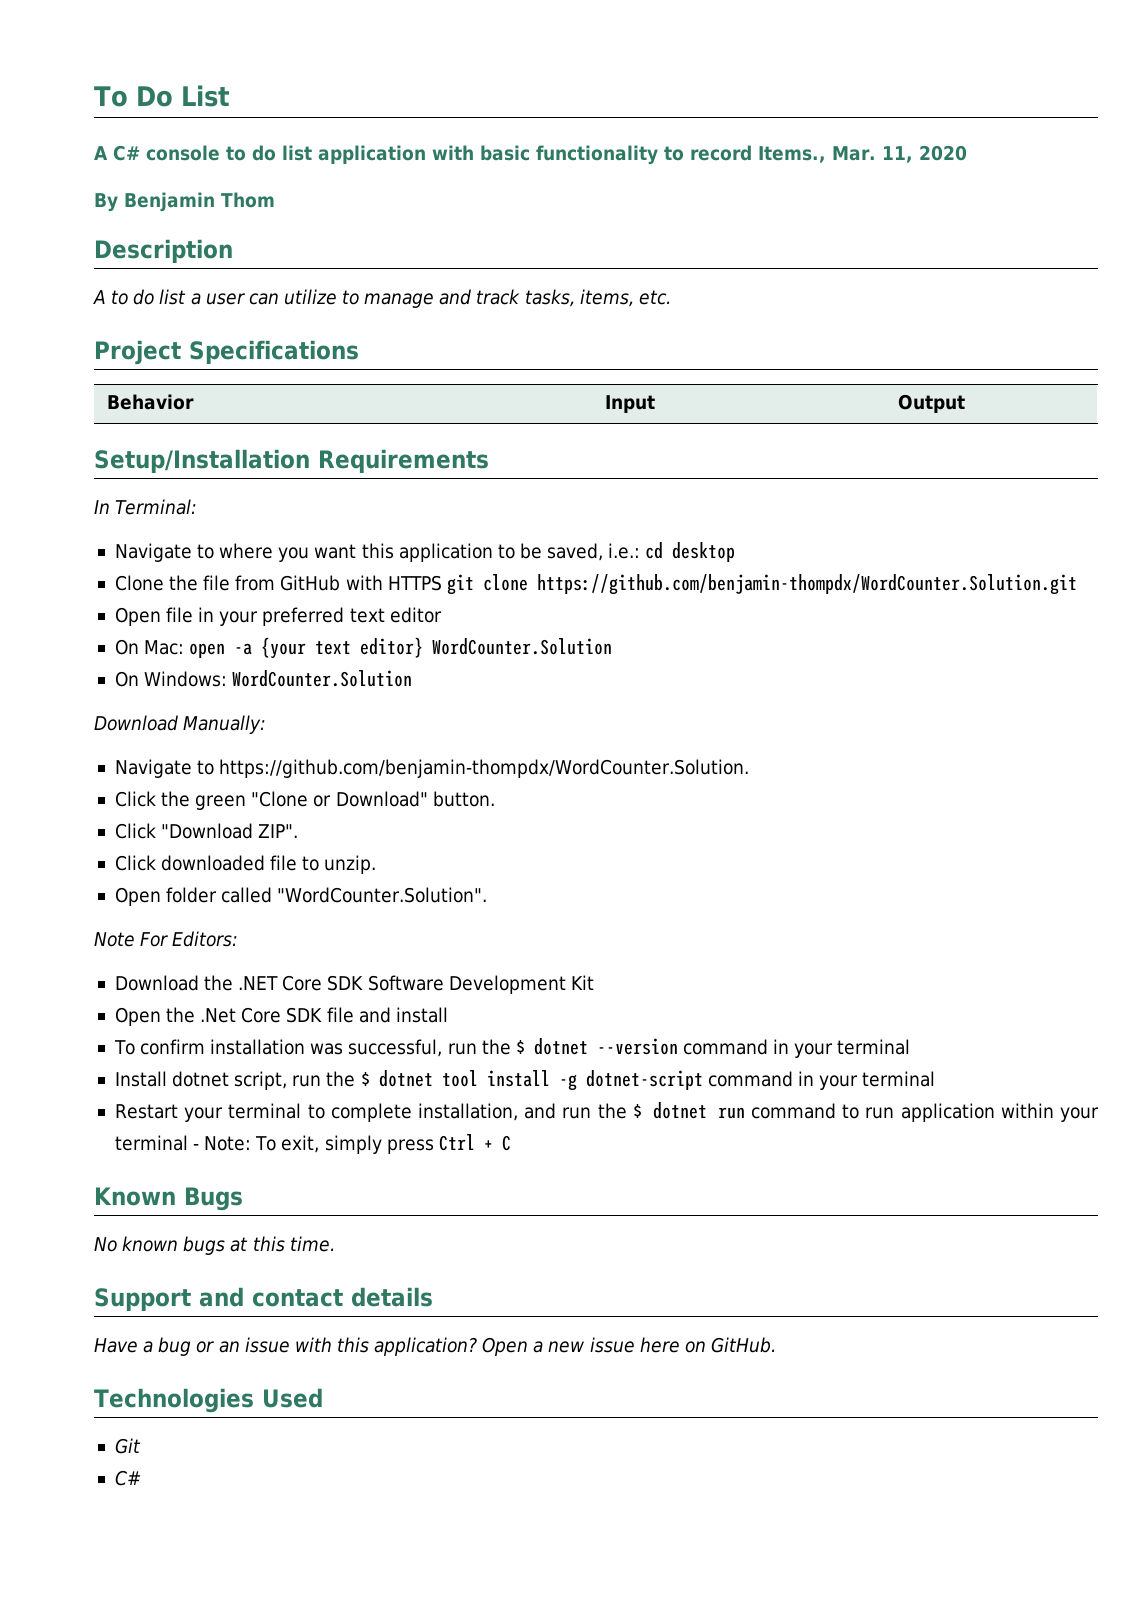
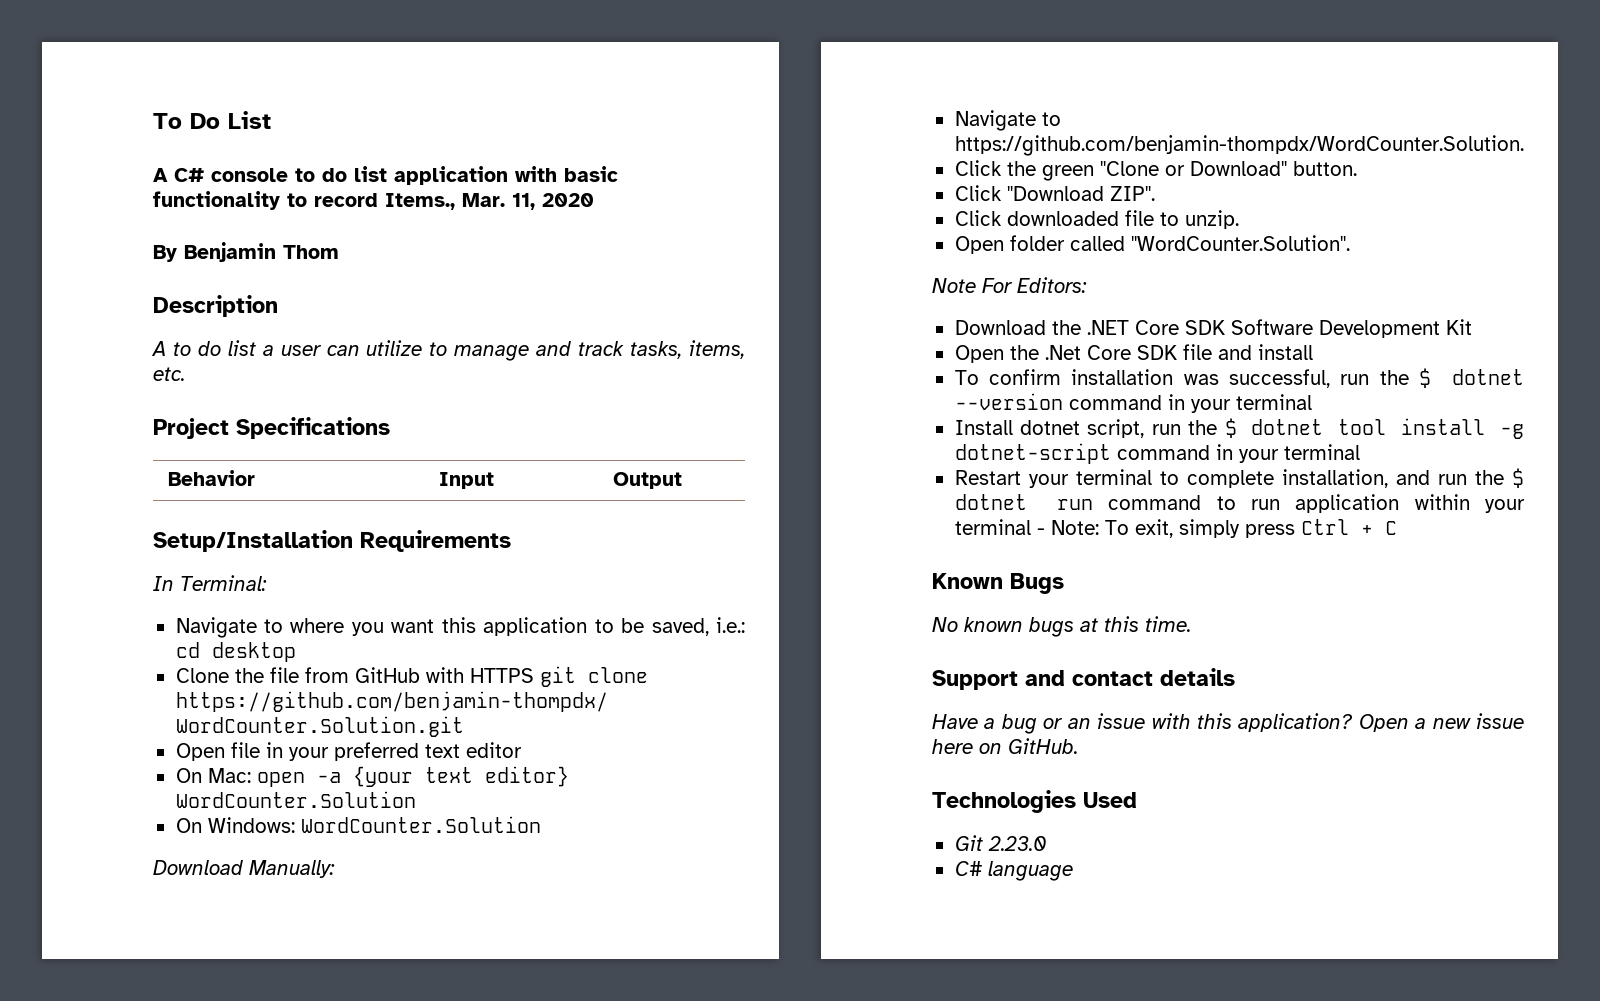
- Git
- C#
+ Git 2.23.0
+ C# language

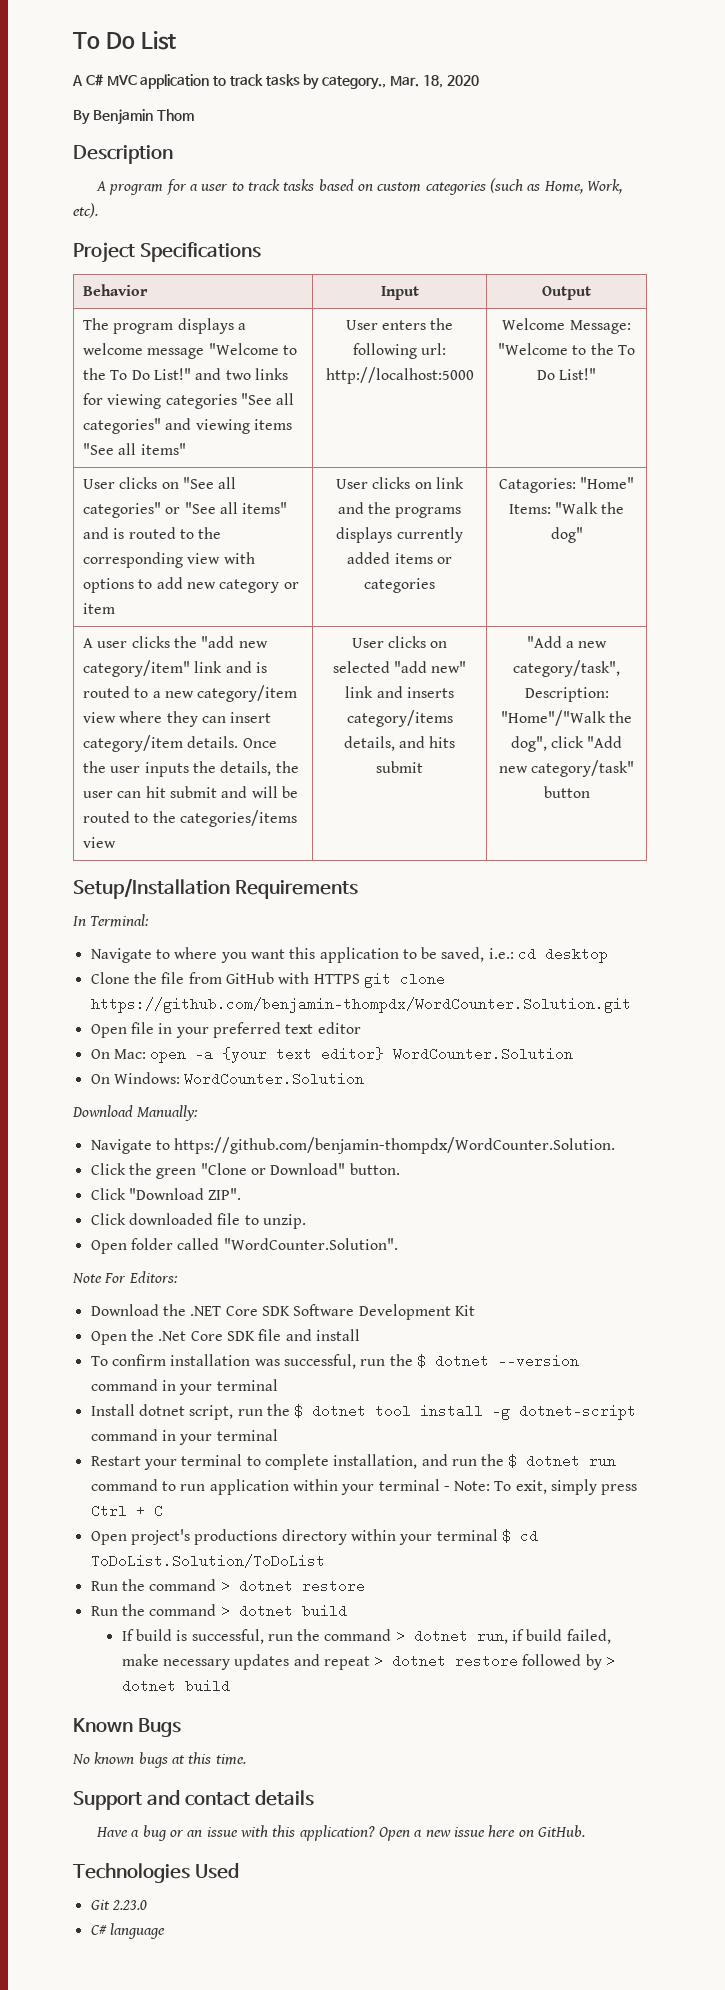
- A C# console to do list application with basic functionality to record Items., Mar. 11, 2020
+ A C# MVC application to track tasks by category., Mar. 18, 2020
- A to do list a user can utilize to manage and track tasks, items, etc.
+ A program for a user to track tasks based on custom categories (such as Home, Work, etc).
+ The program displays a welcome message "Welcome to the To Do List!" and two links for viewing categories "See all categories" and viewing items "See all items" | User enters the following url: http://localhost:5000 | Welcome Message: "Welcome to the To Do List!"
+ User clicks on "See all categories" or "See all items" and is routed to the corresponding view with options to add new category or item | User clicks on link and the programs displays currently added items or categories | Catagories: "Home" Items: "Walk the dog"
+ A user clicks the "add new category/item" link and is routed to a new category/item view where they can insert category/item details. Once the user inputs the details, the user can hit submit and will be routed to the categories/items view | User clicks on selected "add new" link and inserts category/items details, and hits submit | "Add a new category/task", Description: "Home"/"Walk the dog", click "Add new category/task" button
+ Open project's productions directory within your terminal $ cd ToDoList.Solution/ToDoList
+ Run the command > dotnet restore
+ Run the command > dotnet build
+ If build is successful, run the command > dotnet run, if build failed, make necessary updates and repeat > dotnet restore followed by > dotnet build

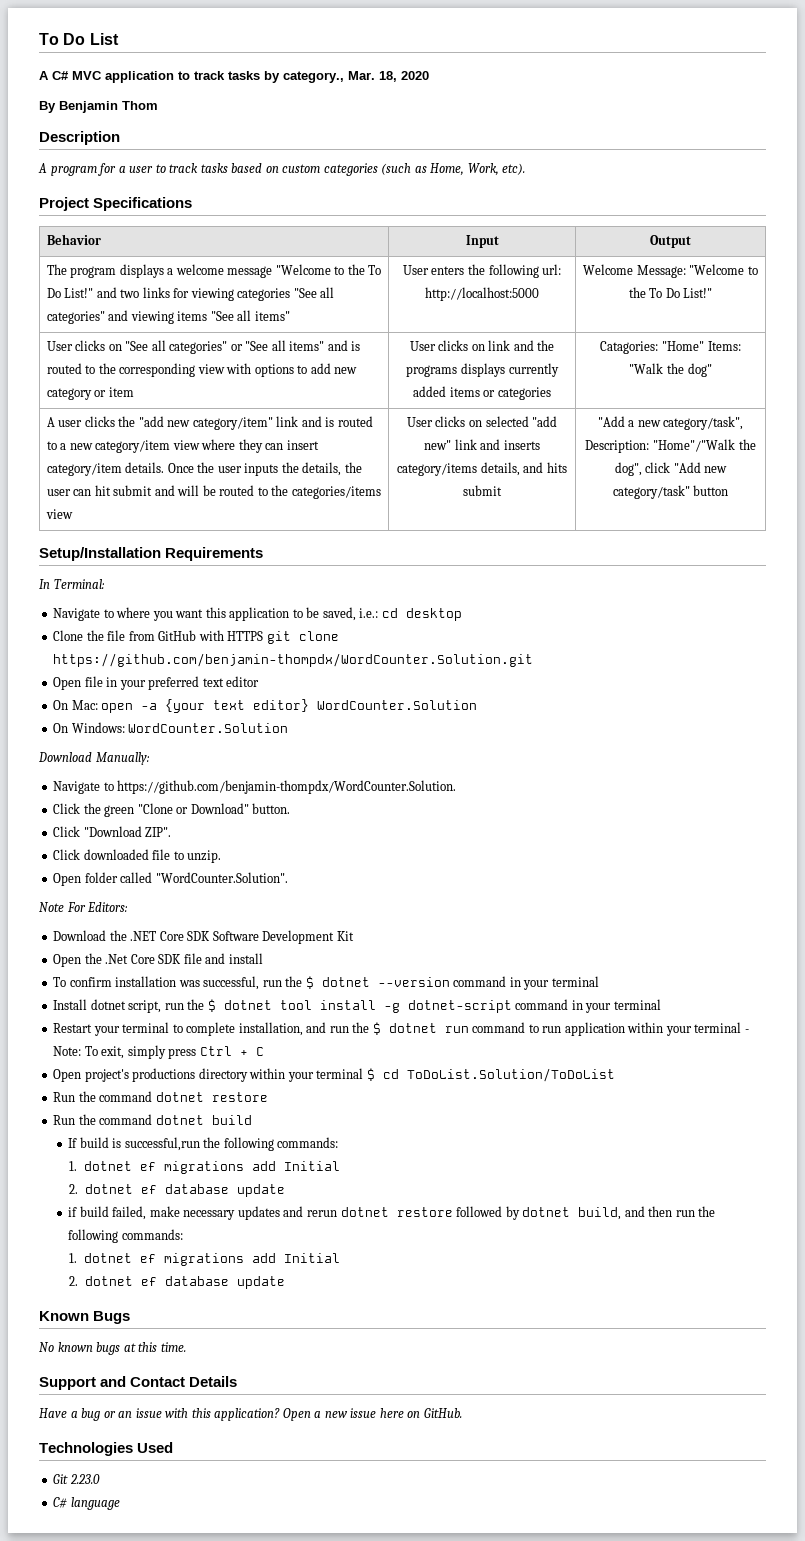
- Run the command > dotnet restore
+ Run the command dotnet restore
- Run the command > dotnet build
+ Run the command dotnet build
- If build is successful, run the command > dotnet run, if build failed, make necessary updates and repeat > dotnet restore followed by > dotnet build
+ If build is successful,run the following commands:
+ 1. dotnet ef migrations add Initial
+ 2. dotnet ef database update
+ if build failed, make necessary updates and rerun dotnet restore followed by dotnet build, and then run the following commands:
+ 1. dotnet ef migrations add Initial
+ 2. dotnet ef database update
- Support and contact details
+ Support and Contact Details

